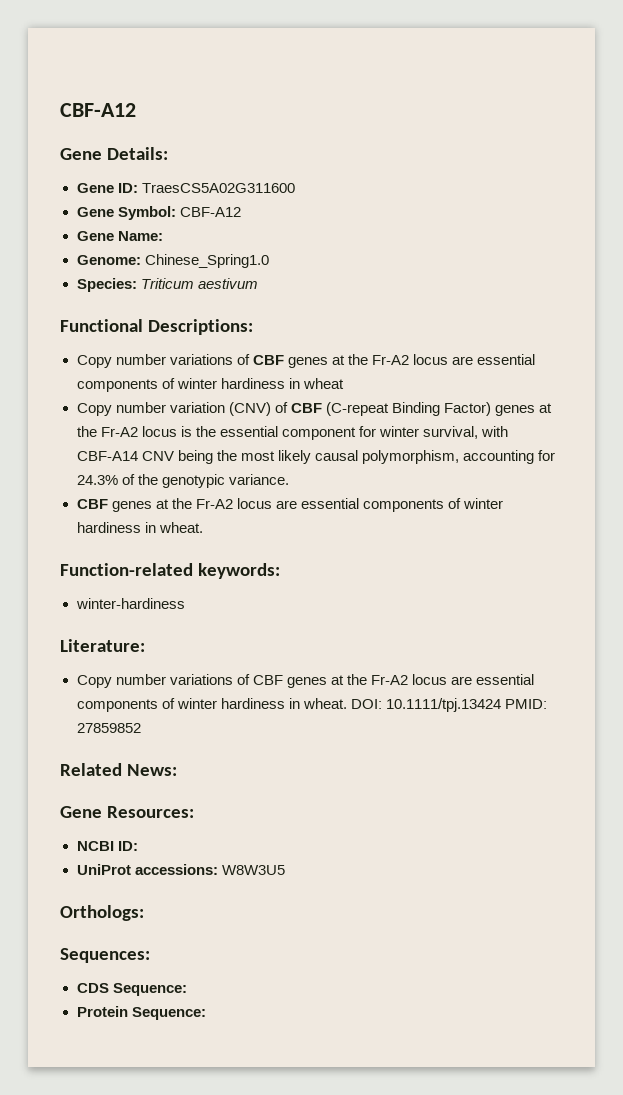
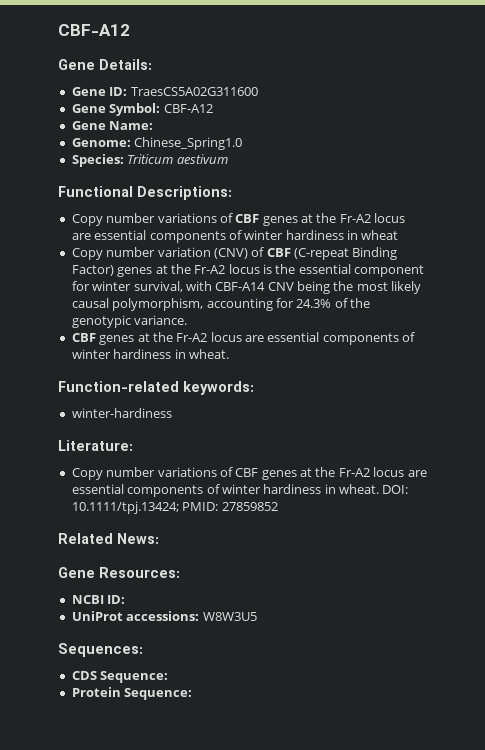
- DOI: 10.1111/tpj.13424 PMID: 27859852
+ DOI: 10.1111/tpj.13424; PMID: 27859852
- Orthologs:

